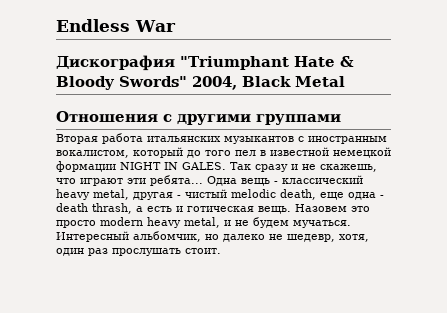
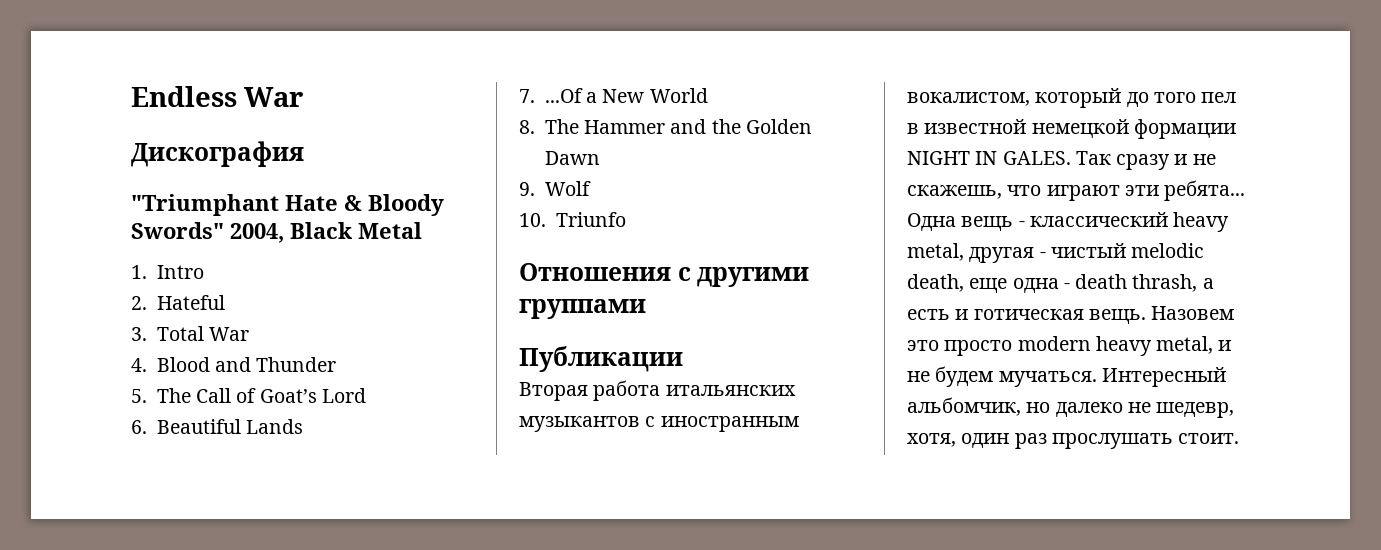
- Дискография "Triumphant Hate & Bloody Swords" 2004, Black Metal
+ Дискография
+ "Triumphant Hate & Bloody Swords" 2004, Black Metal
+ 1. Intro
+ 2. Hateful
+ 3. Total War
+ 4. Blood and Thunder
+ 5. The Call of Goat’s Lord
+ 6. Beautiful Lands
+ 7. ...Of a New World
+ 8. The Hammer and the Golden Dawn
+ 9. Wolf
+ 10. Triunfo
+ Публикации

